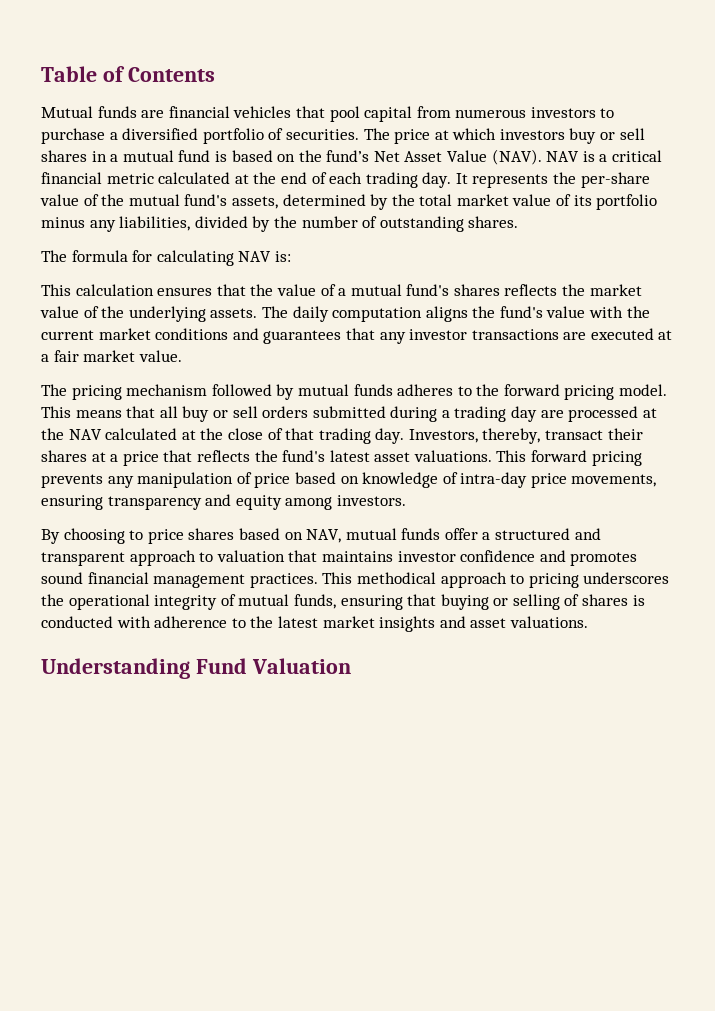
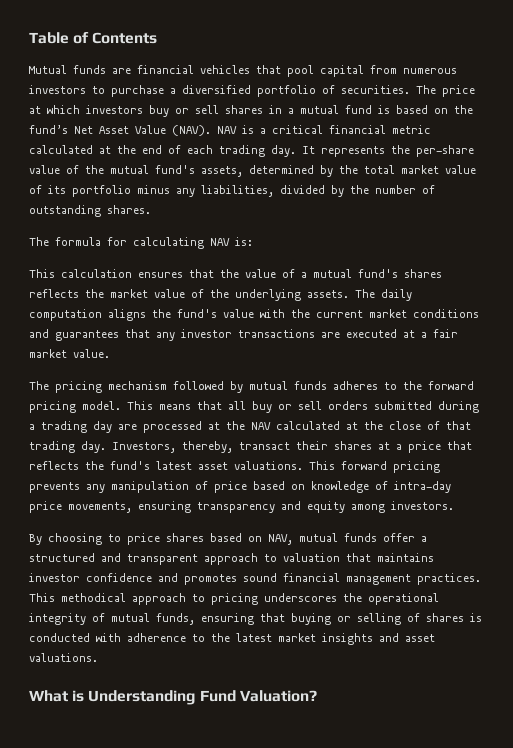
- Understanding Fund Valuation
+ What is Understanding Fund Valuation?

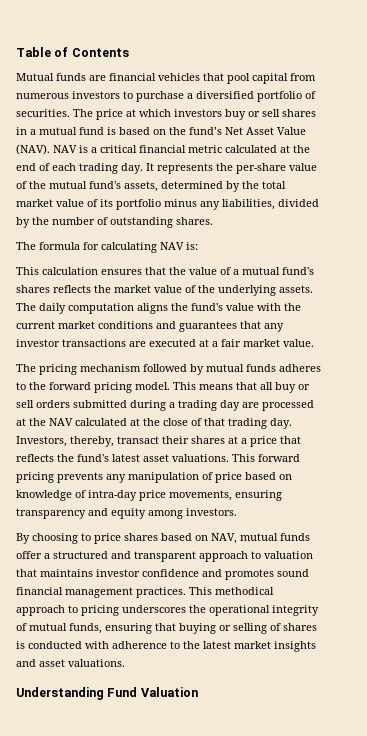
- What is Understanding Fund Valuation?
+ Understanding Fund Valuation

